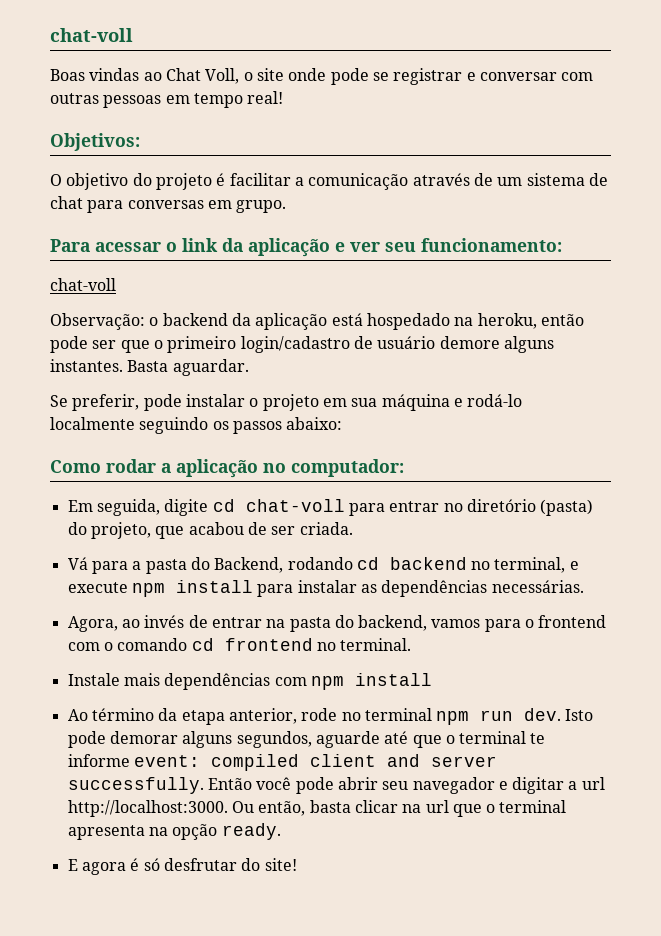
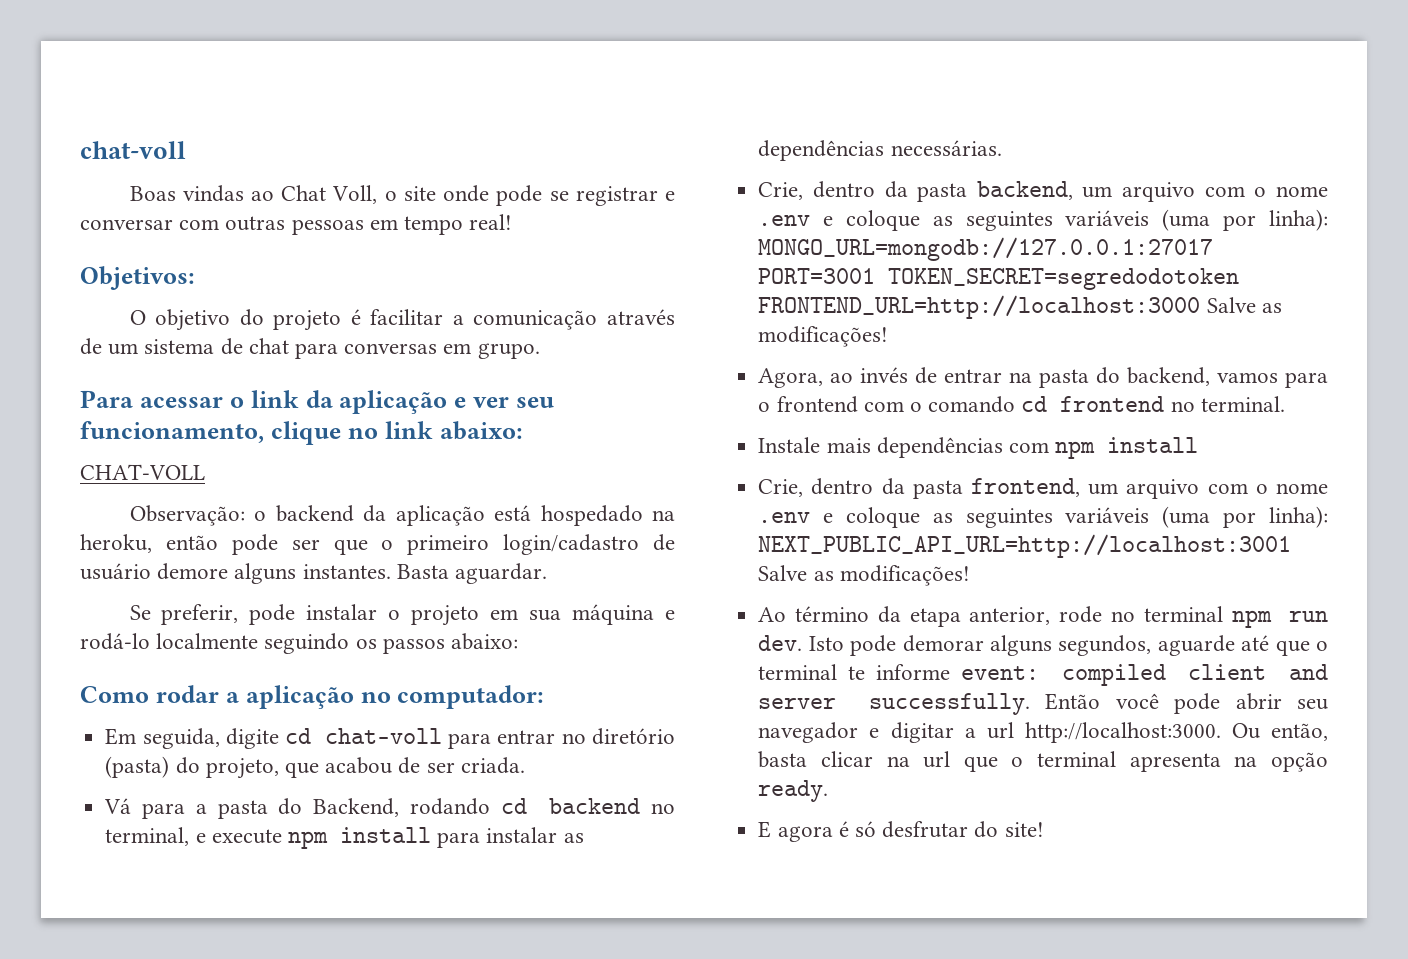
- Para acessar o link da aplicação e ver seu funcionamento:
- chat-voll
+ Para acessar o link da aplicação e ver seu funcionamento, clique no link abaixo:
+ CHAT-VOLL
+ Crie, dentro da pasta backend, um arquivo com o nome .env e coloque as seguintes variáveis (uma por linha): MONGO_URL=mongodb://127.0.0.1:27017 PORT=3001 TOKEN_SECRET=segredodotoken FRONTEND_URL=http://localhost:3000 Salve as modificações!
+ Crie, dentro da pasta frontend, um arquivo com o nome .env e coloque as seguintes variáveis (uma por linha): NEXT_PUBLIC_API_URL=http://localhost:3001 Salve as modificações!

